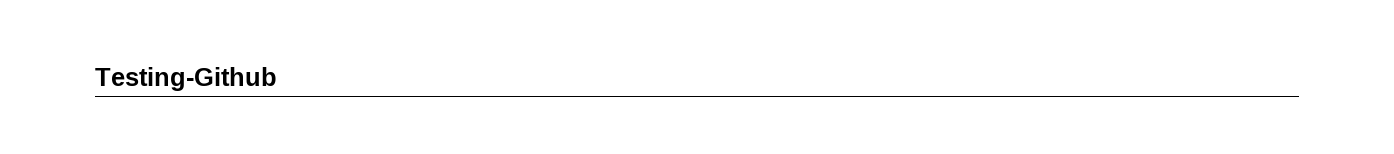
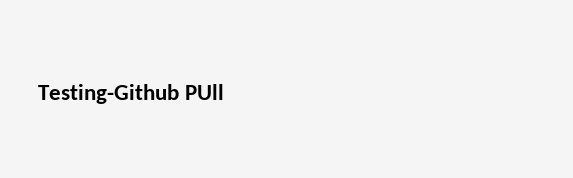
- Testing-Github
+ Testing-Github PUll

